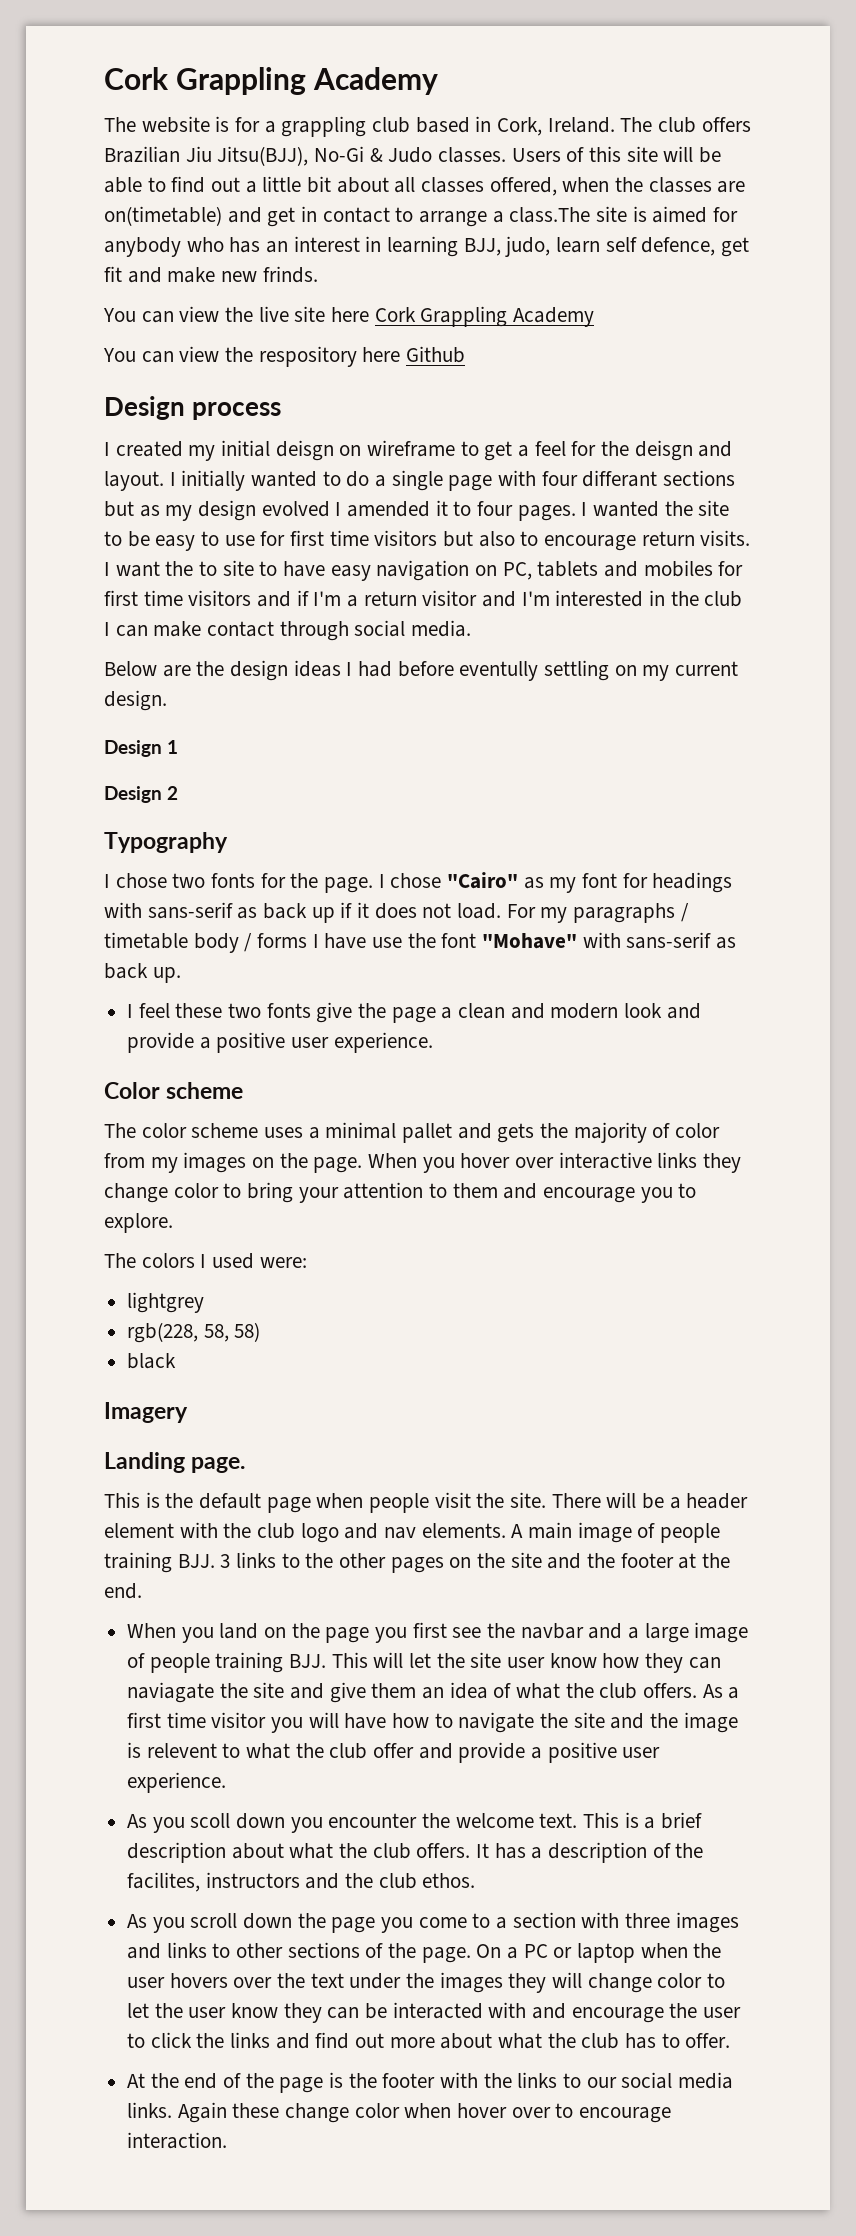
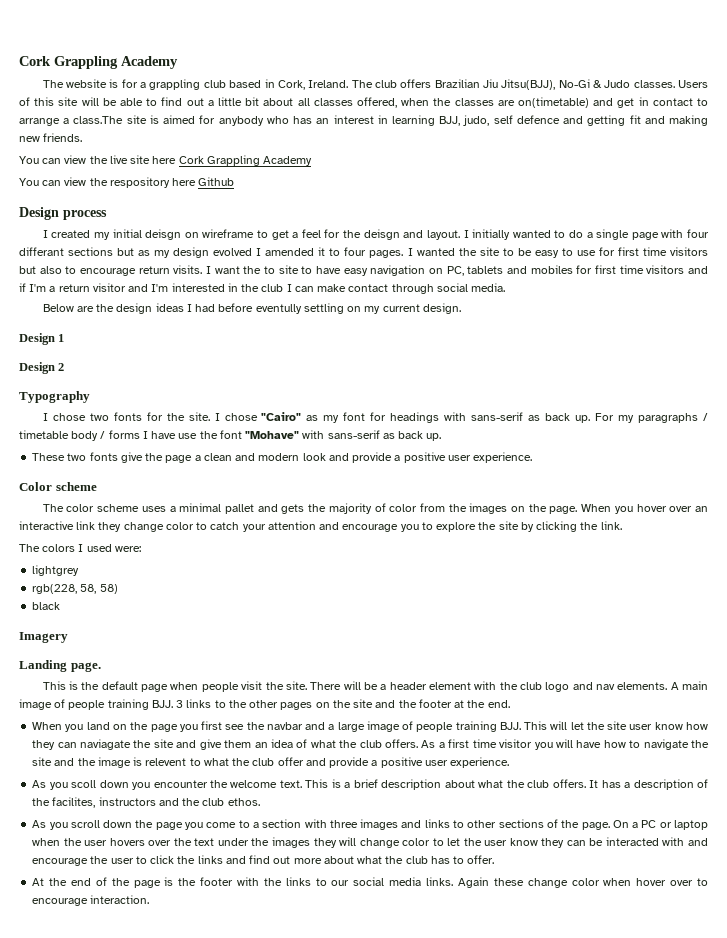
- Users of this site will be able to find out a little bit about all classes offered, when the classes are on(timetable) and get in contact to arrange a class.The site is aimed for anybody who has an interest in learning BJJ, judo, learn self defence, get fit and make new frinds.
+ Users of this site will be able to find out a little bit about all classes offered, when the classes are on(timetable) and get in contact to arrange a class.The site is aimed for anybody who has an interest in learning BJJ, judo, self defence and getting fit and making new friends.
- I chose two fonts for the page.
+ I chose two fonts for the site.
- I chose "Cairo" as my font for headings with sans-serif as back up if it does not load.
+ I chose "Cairo" as my font for headings with sans-serif as back up.
- I feel these two fonts give the page a clean and modern look and provide a positive user experience.
+ These two fonts give the page a clean and modern look and provide a positive user experience.
- The color scheme uses a minimal pallet and gets the majority of color from my images on the page.
+ The color scheme uses a minimal pallet and gets the majority of color from the images on the page.
- When you hover over interactive links they change color to bring your attention to them and encourage you to explore.
+ When you hover over an interactive link they change color to catch your attention and encourage you to explore the site by clicking the link.

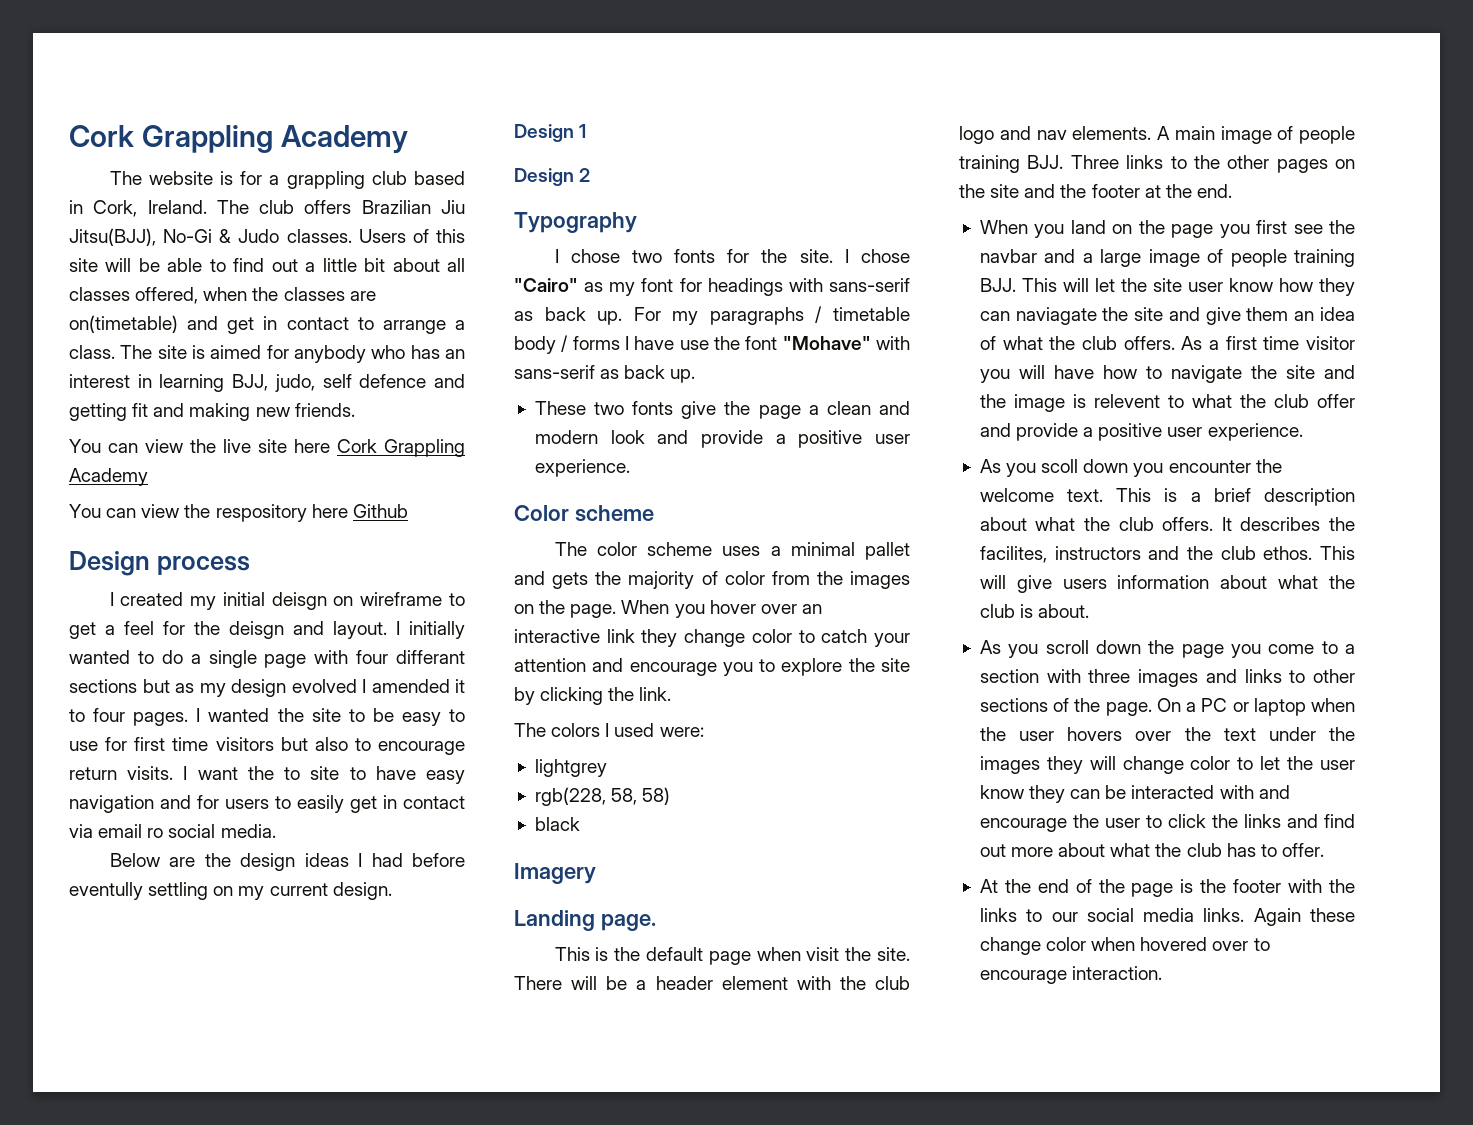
- Users of this site will be able to find out a little bit about all classes offered, when the classes are on(timetable) and get in contact to arrange a class.The site is aimed for anybody who has an interest in learning BJJ, judo, self defence and getting fit and making new friends.
+ Users of this site will be able to find out a little bit about all classes offered, when the classes are on(timetable) and get in contact to arrange a class. The site is aimed for anybody who has an interest in learning BJJ, judo, self defence and getting fit and making new friends.
- I want the to site to have easy navigation on PC, tablets and mobiles for first time visitors and if I'm a return visitor and I'm interested in the club I can make contact through social media.
+ I want the to site to have easy navigation and for users to easily get in contact via email ro social media.
- This is the default page when people visit the site.
+ This is the default page when visit the site.
- A main image of people training BJJ. 3 links to the other pages on the site and the footer at the end.
+ A main image of people training BJJ. Three links to the other pages on the site and the footer at the end.
- It has a description of the facilites, instructors and the club ethos.
+ It describes the facilites, instructors and the club ethos. This will give users information about what the club is about.
- Again these change color when hover over to encourage interaction.
+ Again these change color when hovered over to encourage interaction.

